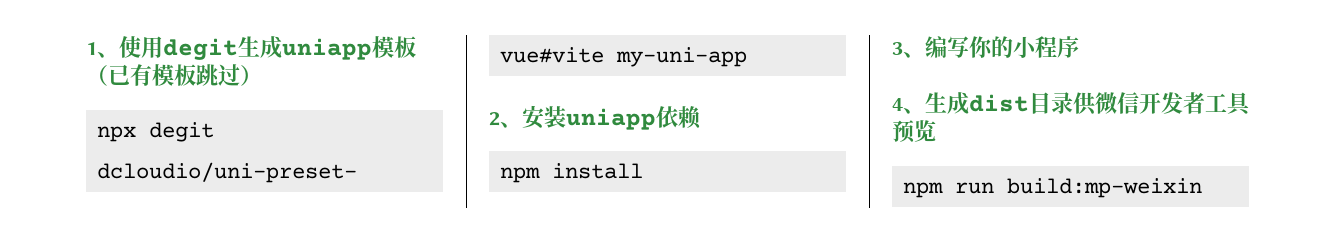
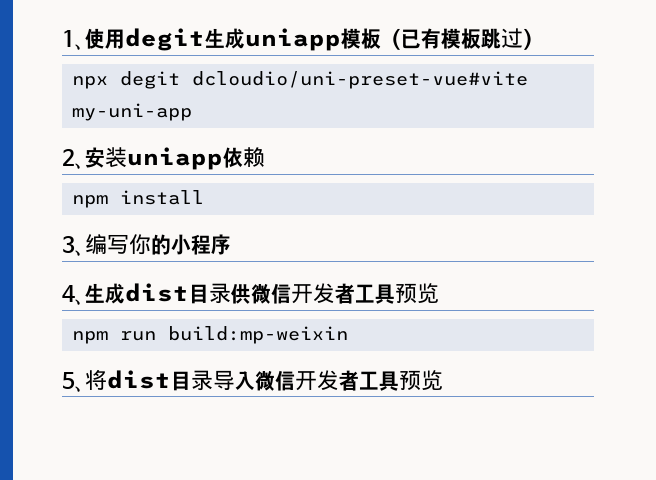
+ 5、将dist目录导入微信开发者工具预览

